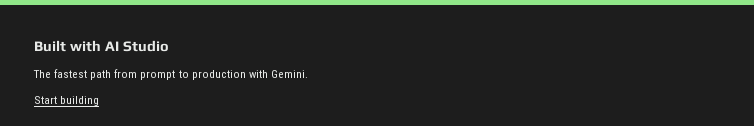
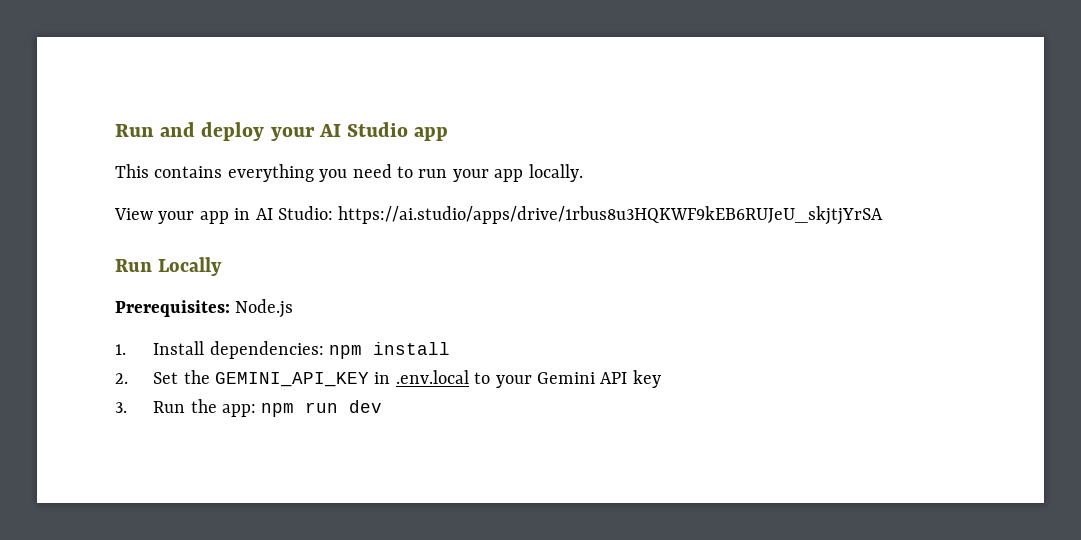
- Built with AI Studio
- The fastest path from prompt to production with Gemini.
- Start building
+ Run and deploy your AI Studio app
+ This contains everything you need to run your app locally.
+ View your app in AI Studio: https://ai.studio/apps/drive/1rbus8u3HQKWF9kEB6RUJeU_skjtjYrSA
+ Run Locally
+ Prerequisites: Node.js
+ 1. Install dependencies: npm install
+ 2. Set the GEMINI_API_KEY in .env.local to your Gemini API key
+ 3. Run the app: npm run dev

